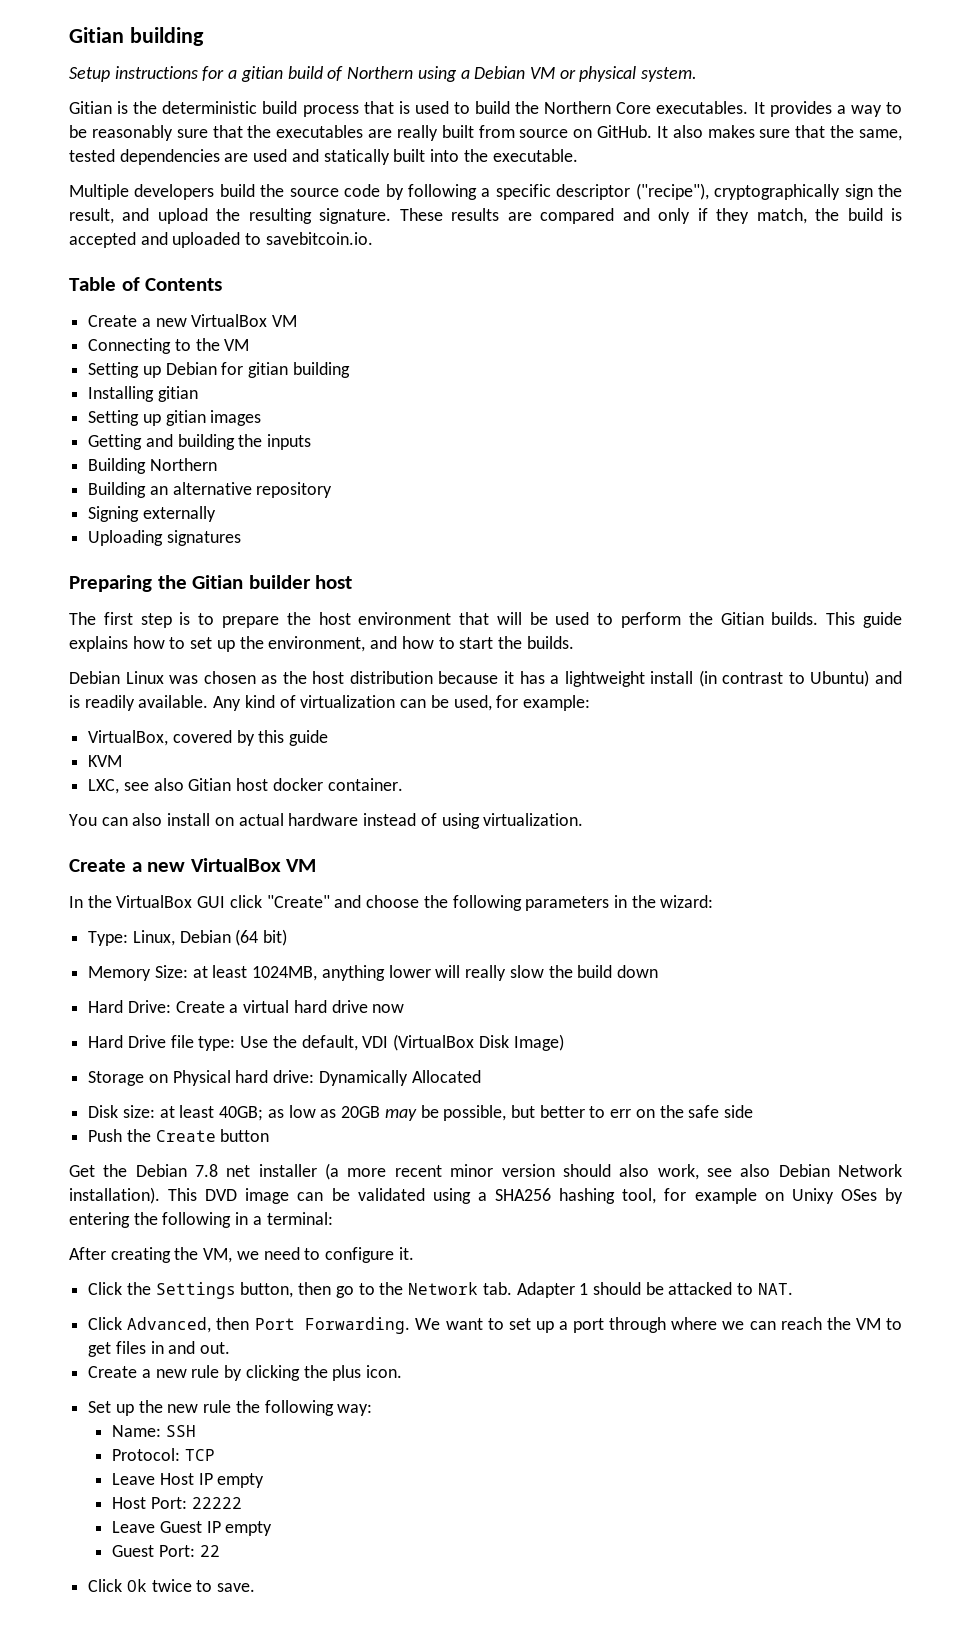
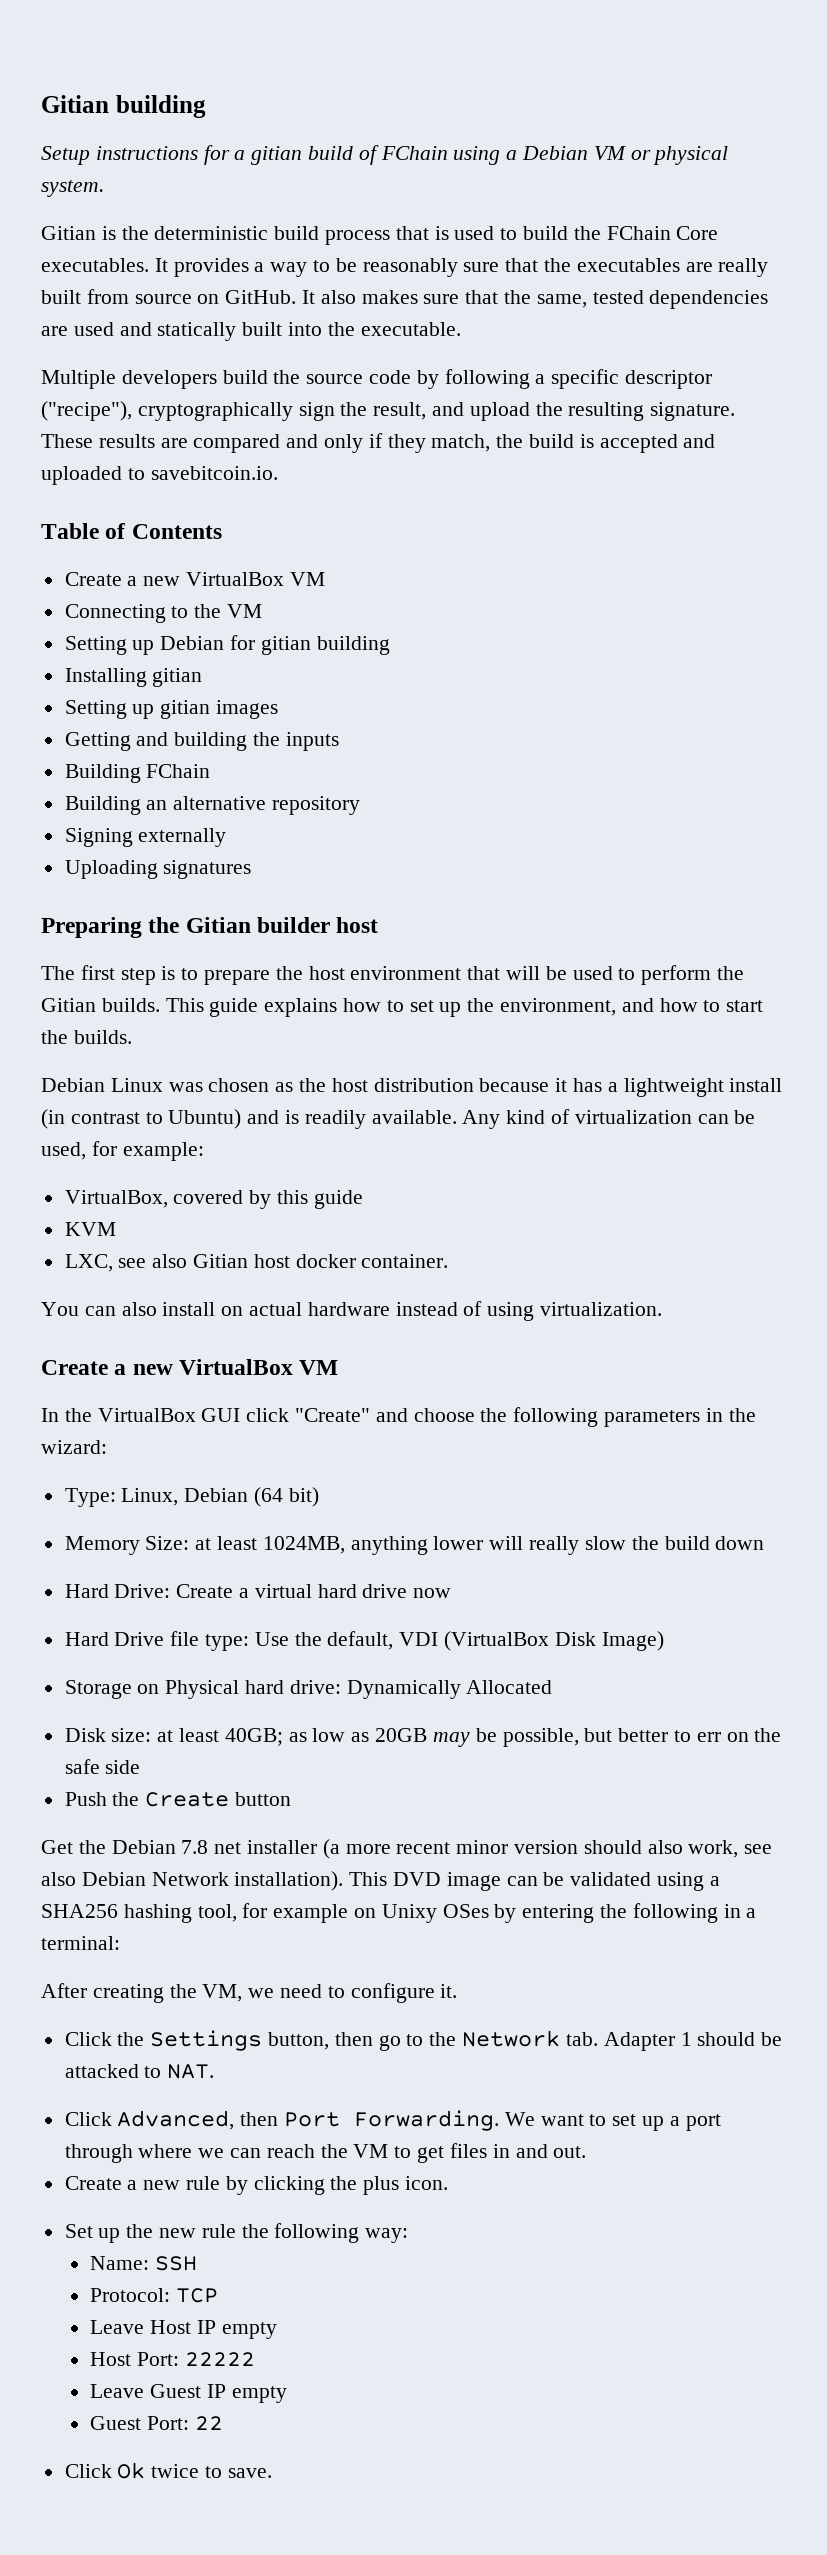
- Setup instructions for a gitian build of Northern using a Debian VM or physical system.
+ Setup instructions for a gitian build of FChain using a Debian VM or physical system.
- Gitian is the deterministic build process that is used to build the Northern Core executables.
+ Gitian is the deterministic build process that is used to build the FChain Core executables.
- Building Northern
+ Building FChain

